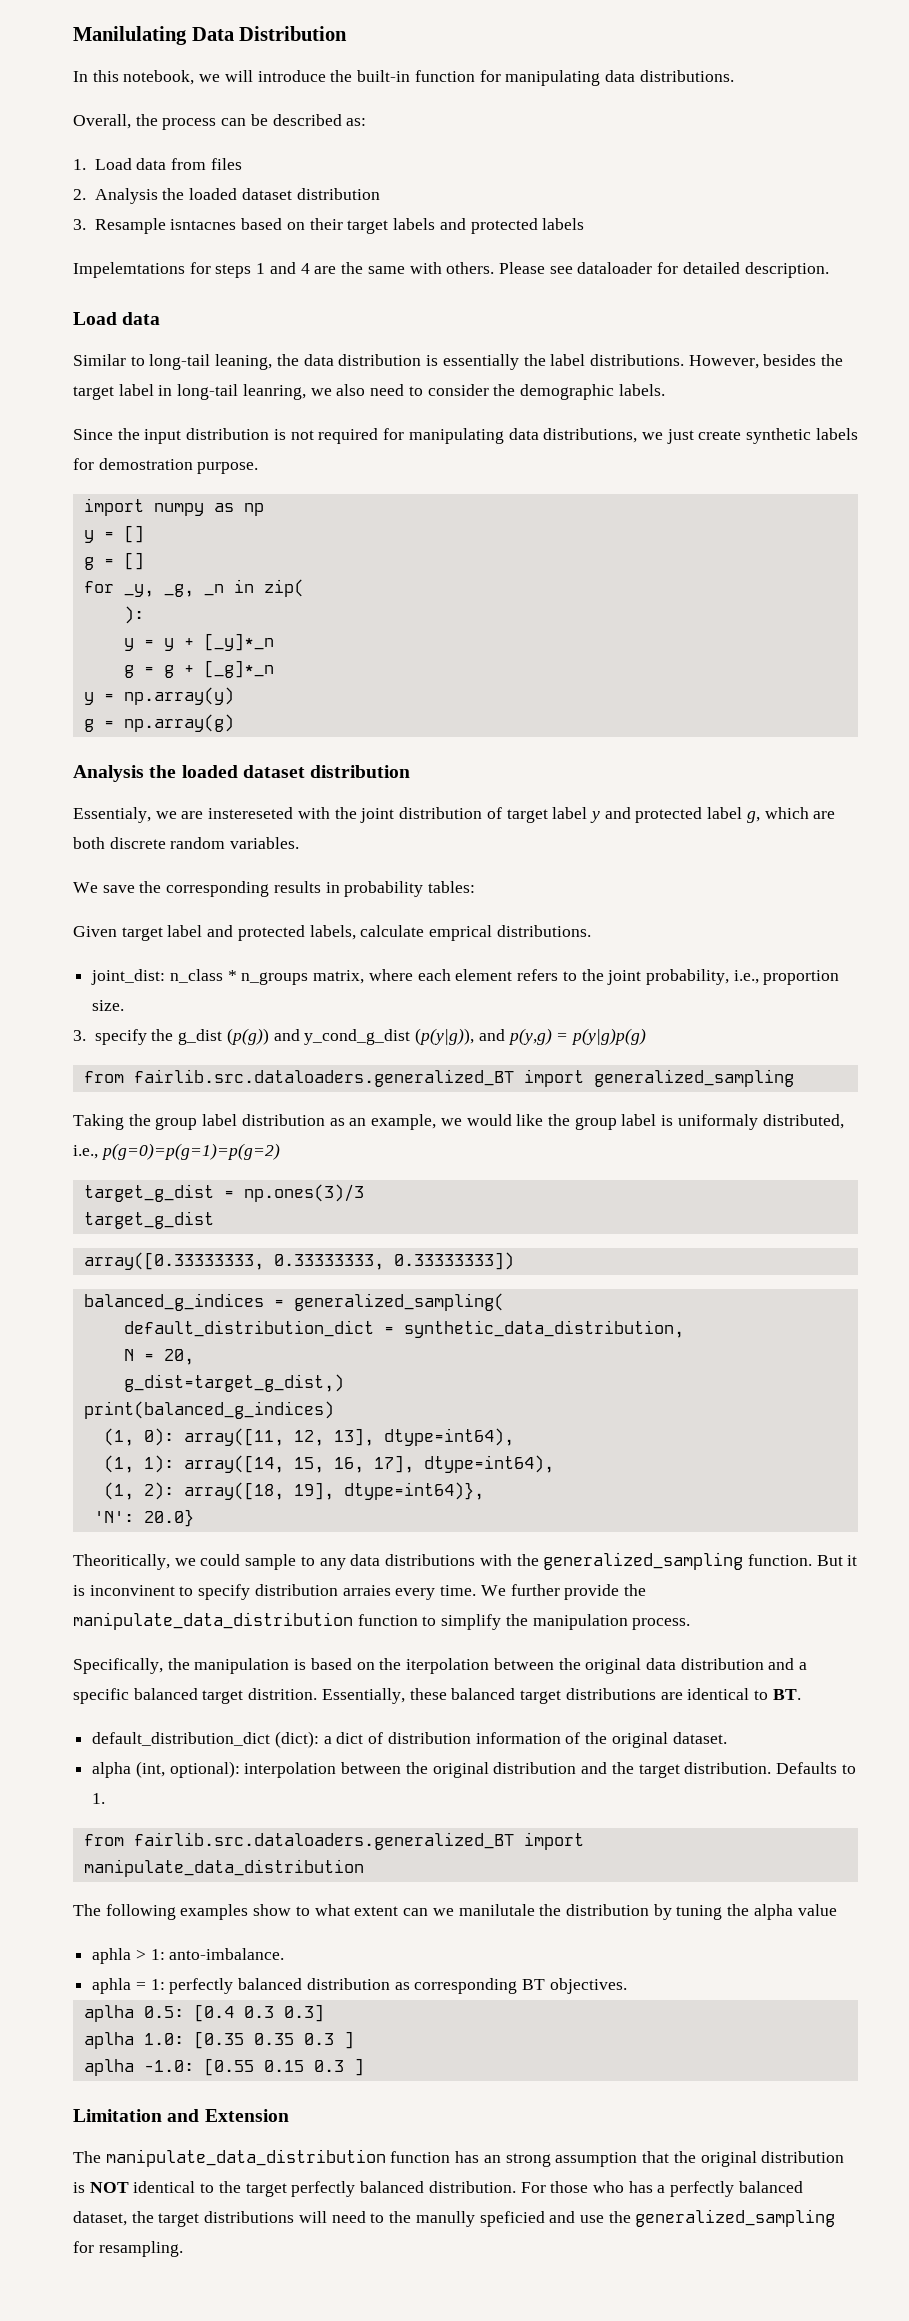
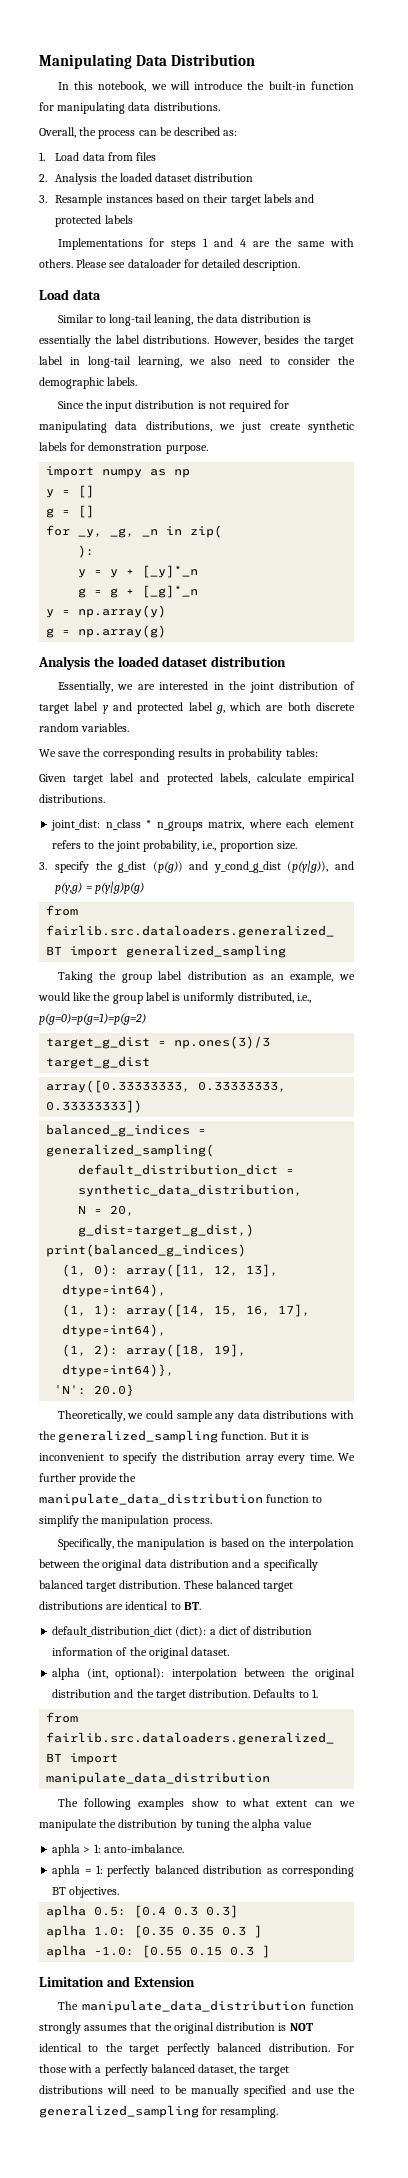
- Manilulating Data Distribution
+ Manipulating Data Distribution
- 3. Resample isntacnes based on their target labels and protected labels
+ 3. Resample instances based on their target labels and protected labels
- Impelemtations for steps 1 and 4 are the same with others.
+ Implementations for steps 1 and 4 are the same with others.
- However, besides the target label in long-tail leanring, we also need to consider the demographic labels.
+ However, besides the target label in long-tail learning, we also need to consider the demographic labels.
- Since the input distribution is not required for manipulating data distributions, we just create synthetic labels for demostration purpose.
+ Since the input distribution is not required for manipulating data distributions, we just create synthetic labels for demonstration purpose.
- Essentialy, we are instereseted with the joint distribution of target label y and protected label g, which are both discrete random variables.
+ Essentially, we are interested in the joint distribution of target label y and protected label g, which are both discrete random variables.
- Given target label and protected labels, calculate emprical distributions.
+ Given target label and protected labels, calculate empirical distributions.
- Taking the group label distribution as an example, we would like the group label is uniformaly distributed, i.e., p(g=0)=p(g=1)=p(g=2)
+ Taking the group label distribution as an example, we would like the group label is uniformly distributed, i.e., p(g=0)=p(g=1)=p(g=2)
- Theoritically, we could sample to any data distributions with the generalized_sampling function.
+ Theoretically, we could sample any data distributions with the generalized_sampling function.
- But it is inconvinent to specify distribution arraies every time.
+ But it is inconvenient to specify the distribution array every time.
- Specifically, the manipulation is based on the iterpolation between the original data distribution and a specific balanced target distrition. Essentially, these balanced target distributions are identical to BT.
+ Specifically, the manipulation is based on the interpolation between the original data distribution and a specifically balanced target distribution. These balanced target distributions are identical to BT.
- The following examples show to what extent can we manilutale the distribution by tuning the alpha value
+ The following examples show to what extent can we manipulate the distribution by tuning the alpha value
- The manipulate_data_distribution function has an strong assumption that the original distribution is NOT identical to the target perfectly balanced distribution.
+ The manipulate_data_distribution function strongly assumes that the original distribution is NOT identical to the target perfectly balanced distribution.
- For those who has a perfectly balanced dataset, the target distributions will need to the manully speficied and use the generalized_sampling for resampling.
+ For those with a perfectly balanced dataset, the target distributions will need to be manually specified and use the generalized_sampling for resampling.

